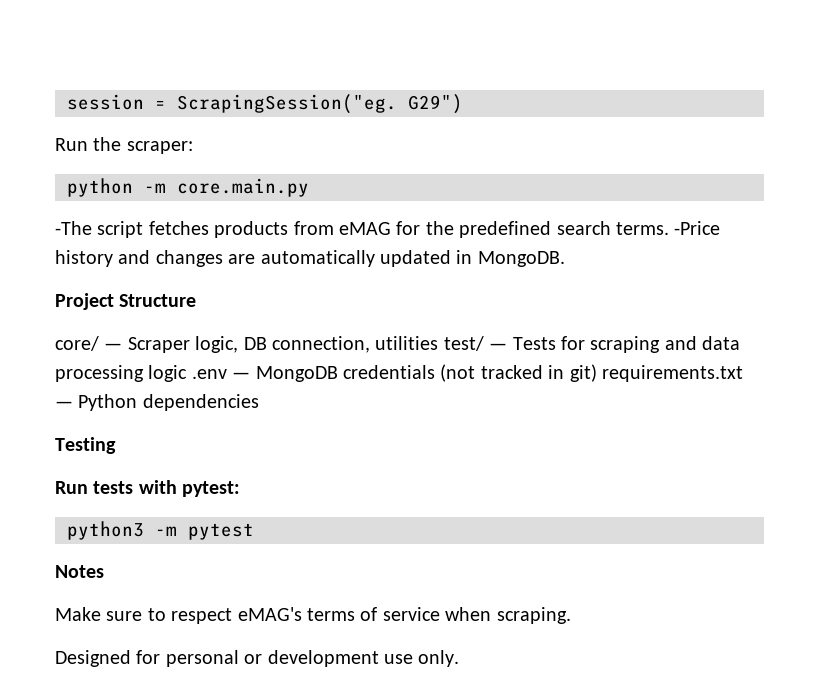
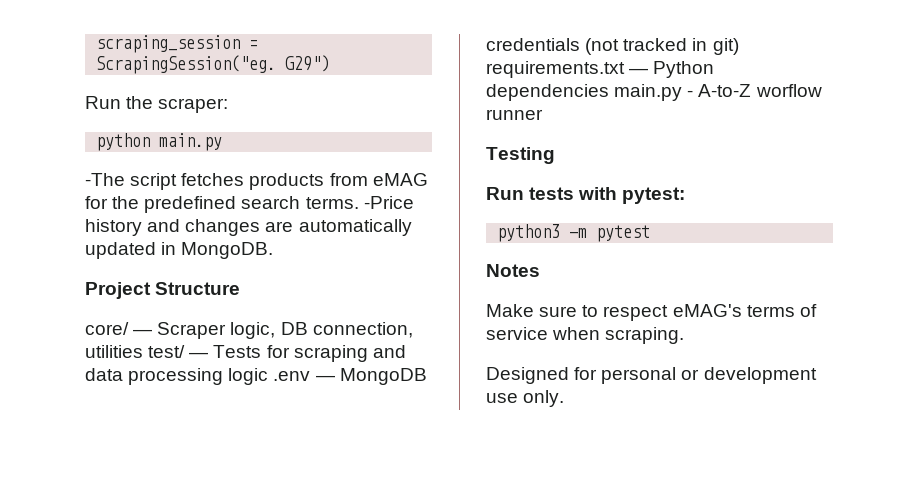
- session = ScrapingSession("eg.
+ scraping_session = ScrapingSession("eg.
- python -m core.main.py
+ python main.py
- core/ — Scraper logic, DB connection, utilities test/ — Tests for scraping and data processing logic .env — MongoDB credentials (not tracked in git) requirements.txt — Python dependencies
+ core/ — Scraper logic, DB connection, utilities test/ — Tests for scraping and data processing logic .env — MongoDB credentials (not tracked in git) requirements.txt — Python dependencies main.py - A-to-Z worflow runner

